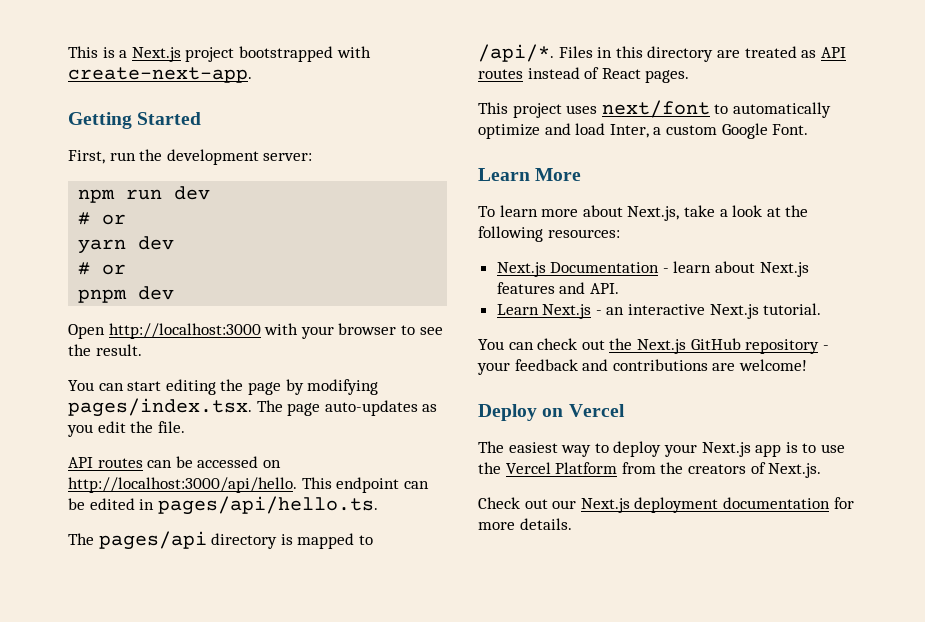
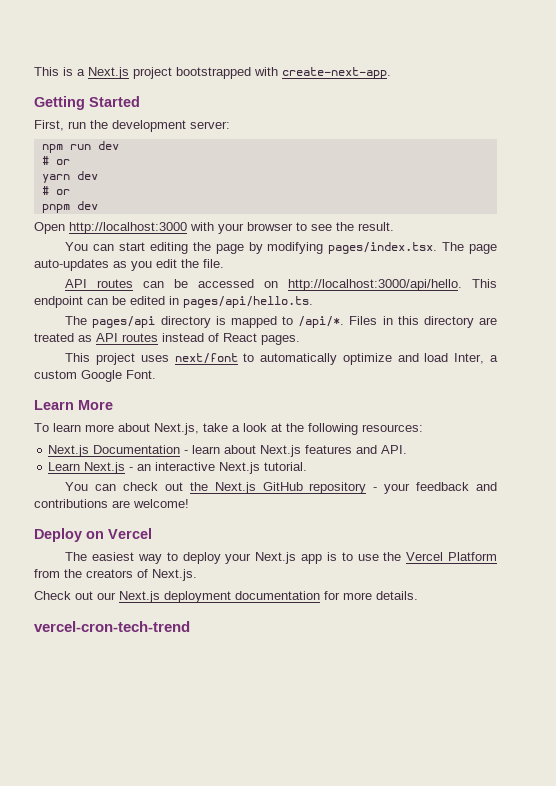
+ vercel-cron-tech-trend

